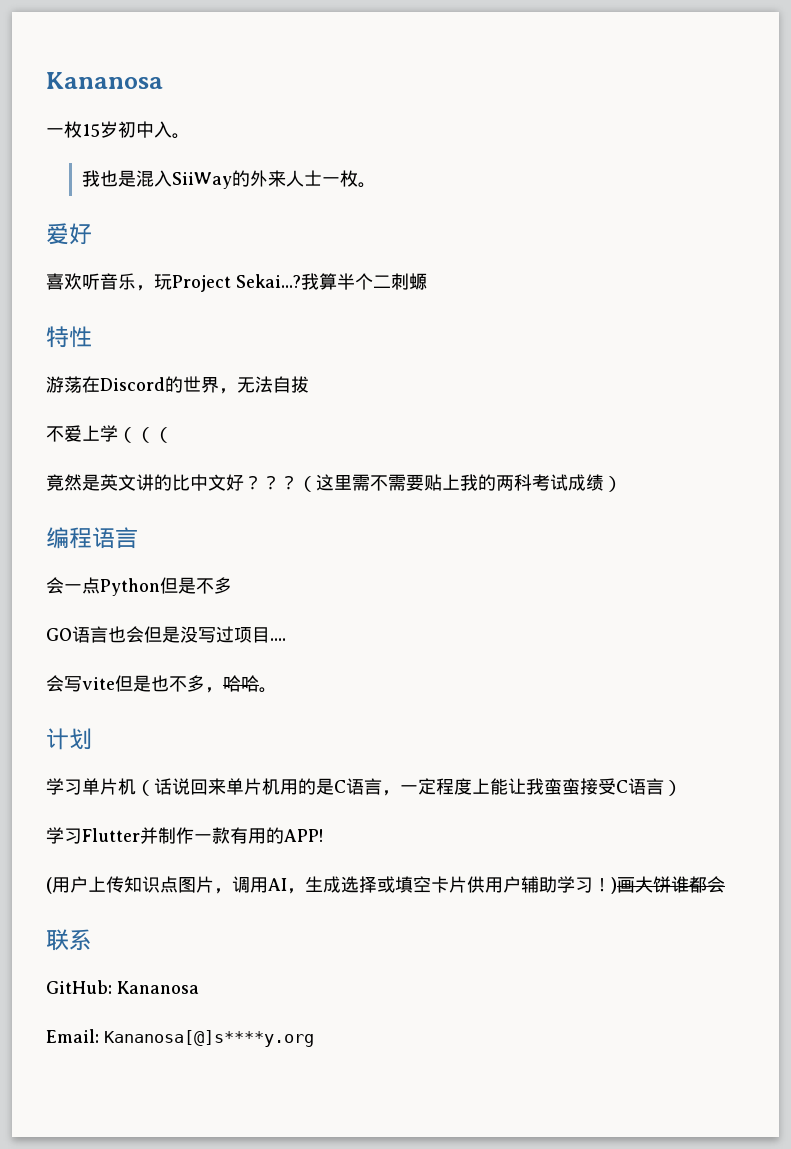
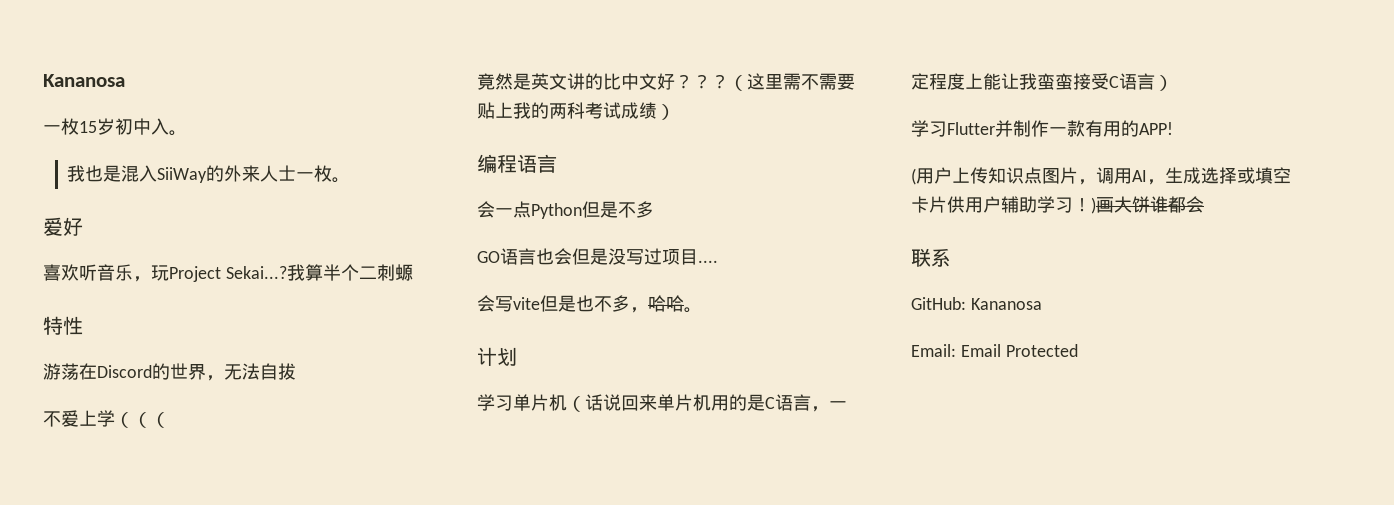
- Email: Kananosa[@]s****y.org
+ Email: Email Protected

